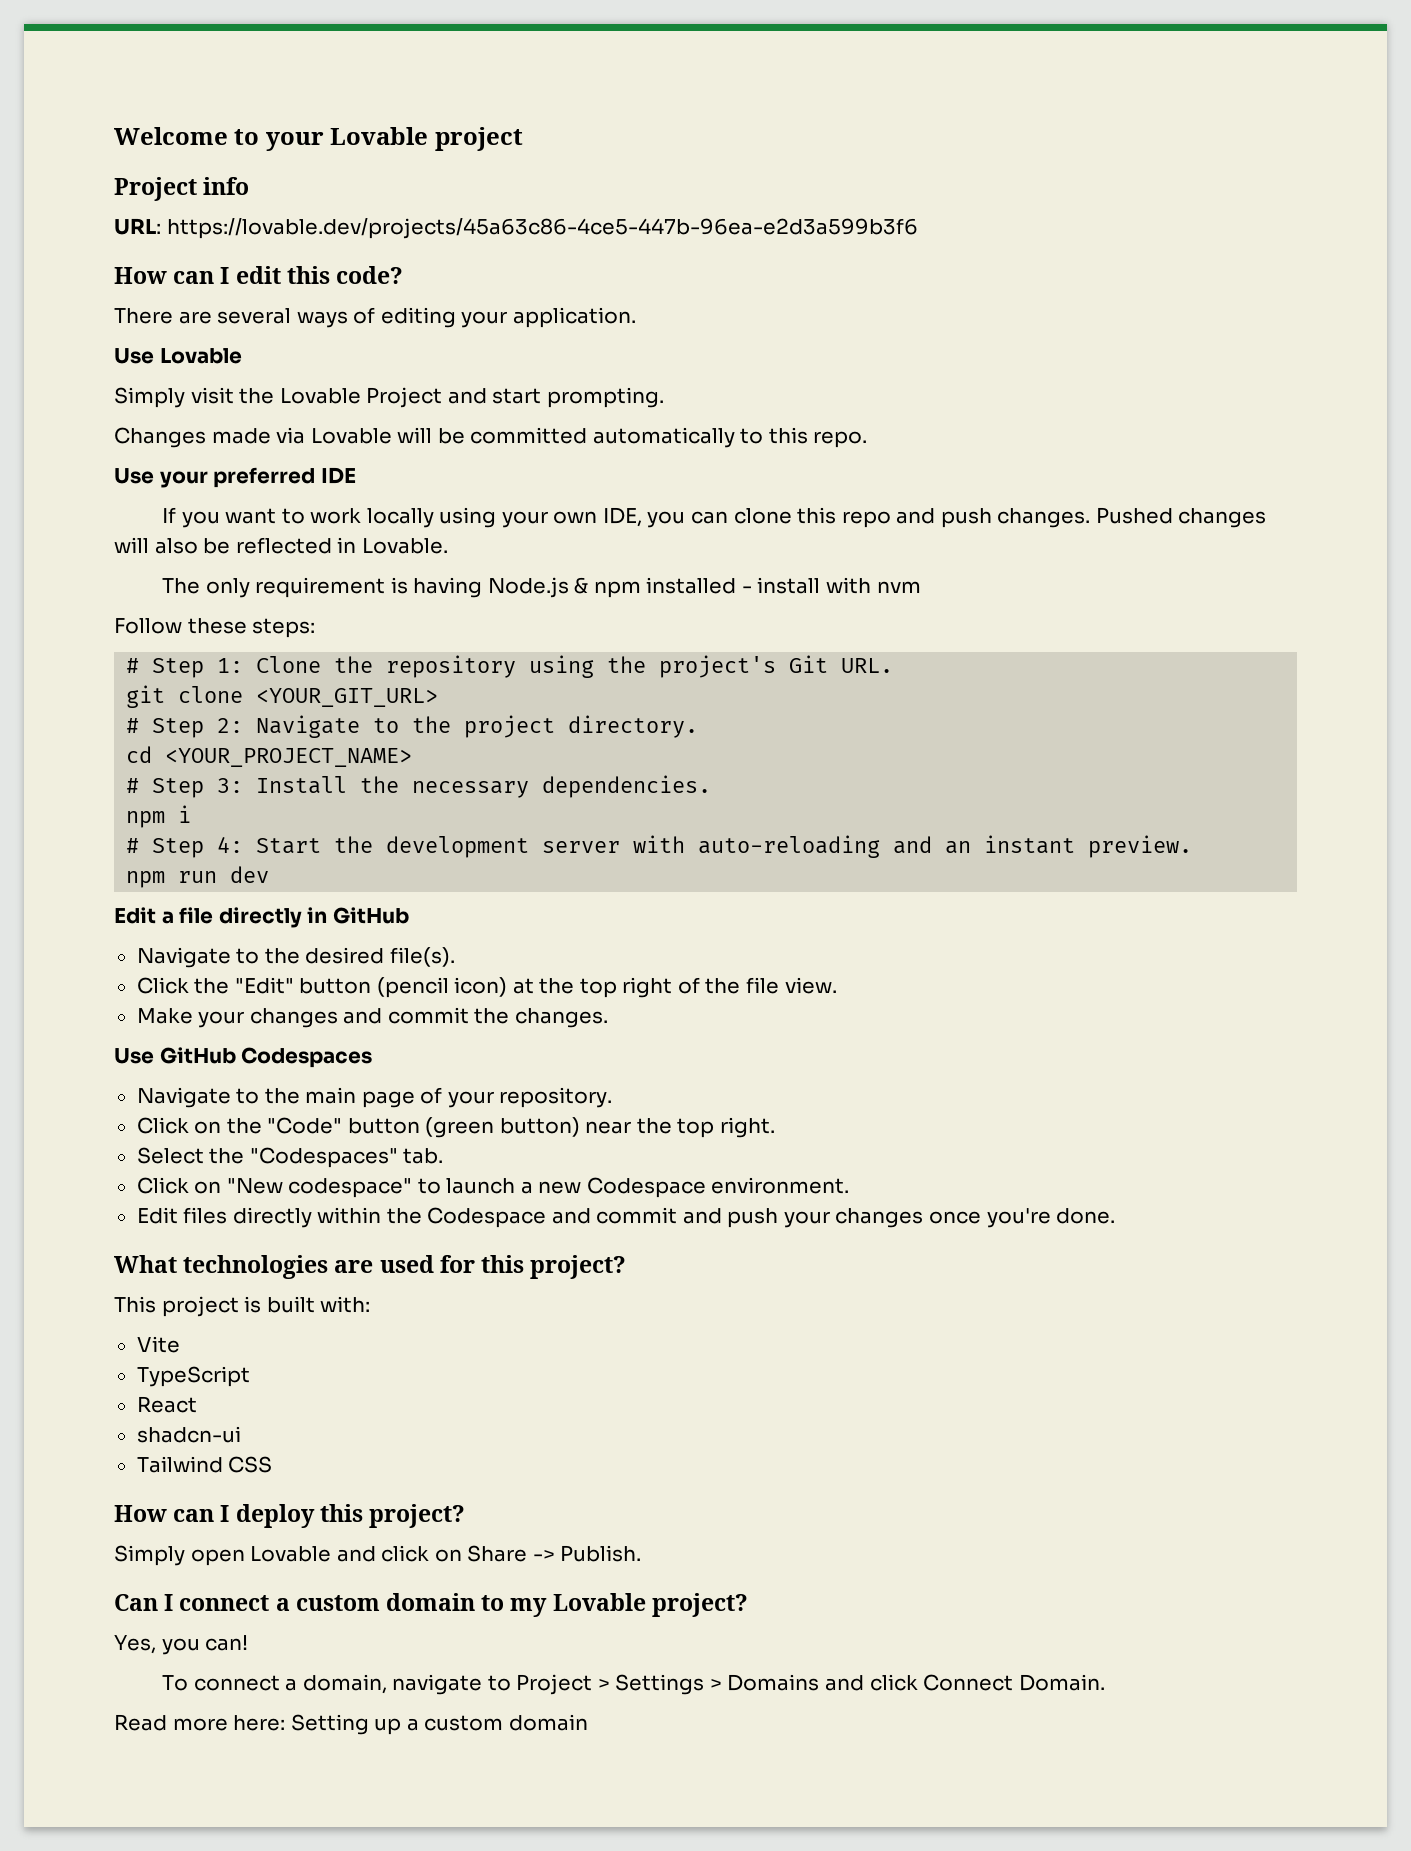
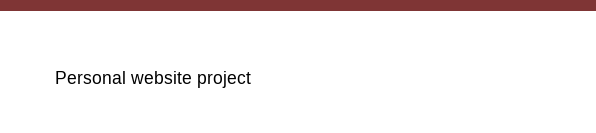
- Welcome to your Lovable project
- Project info
- URL: https://lovable.dev/projects/45a63c86-4ce5-447b-96ea-e2d3a599b3f6
- How can I edit this code?
- There are several ways of editing your application.
- Use Lovable
- Simply visit the Lovable Project and start prompting.
- Changes made via Lovable will be committed automatically to this repo.
- Use your preferred IDE
- If you want to work locally using your own IDE, you can clone this repo and push changes. Pushed changes will also be reflected in Lovable.
- The only requirement is having Node.js & npm installed - install with nvm
- Follow these steps:
- # Step 1: Clone the repository using the project's Git URL.
- git clone <YOUR_GIT_URL>
- # Step 2: Navigate to the project directory.
- cd <YOUR_PROJECT_NAME>
- # Step 3: Install the necessary dependencies.
- npm i
- # Step 4: Start the development server with auto-reloading and an instant preview.
- npm run dev
- Edit a file directly in GitHub
- Navigate to the desired file(s).
- Click the "Edit" button (pencil icon) at the top right of the file view.
- Make your changes and commit the changes.
- Use GitHub Codespaces
- Navigate to the main page of your repository.
- Click on the "Code" button (green button) near the top right.
- Select the "Codespaces" tab.
- Click on "New codespace" to launch a new Codespace environment.
- Edit files directly within the Codespace and commit and push your changes once you're done.
- What technologies are used for this project?
- This project is built with:
- Vite
- TypeScript
- React
- shadcn-ui
- Tailwind CSS
- How can I deploy this project?
- Simply open Lovable and click on Share -> Publish.
- Can I connect a custom domain to my Lovable project?
- Yes, you can!
- To connect a domain, navigate to Project > Settings > Domains and click Connect Domain.
- Read more here: Setting up a custom domain
+ Personal website project

